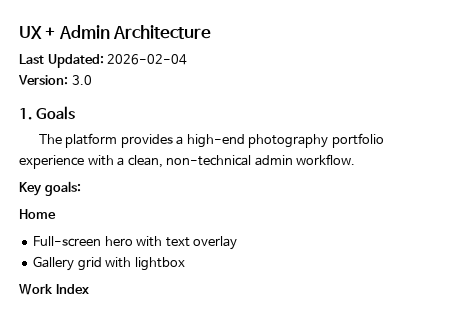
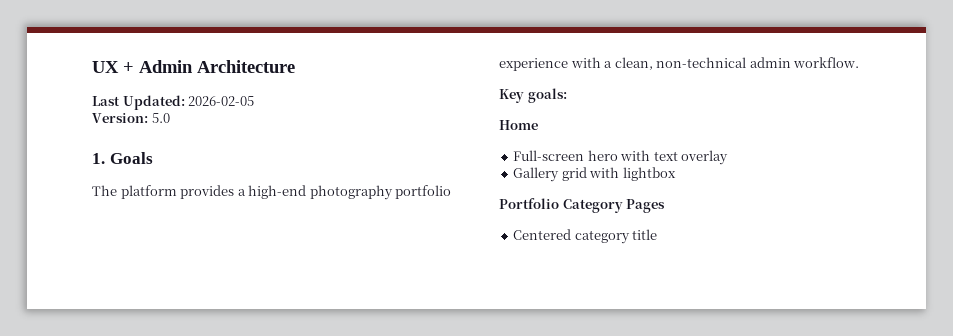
- Last Updated: 2026-02-04
+ Last Updated: 2026-02-05
- Version: 3.0
+ Version: 5.0
- Work Index
+ Portfolio Category Pages
+ Centered category title

